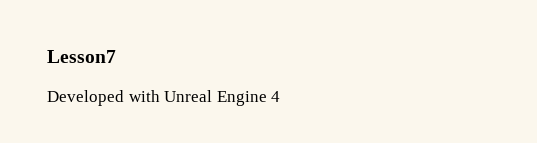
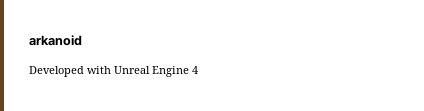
- Lesson7
+ arkanoid

